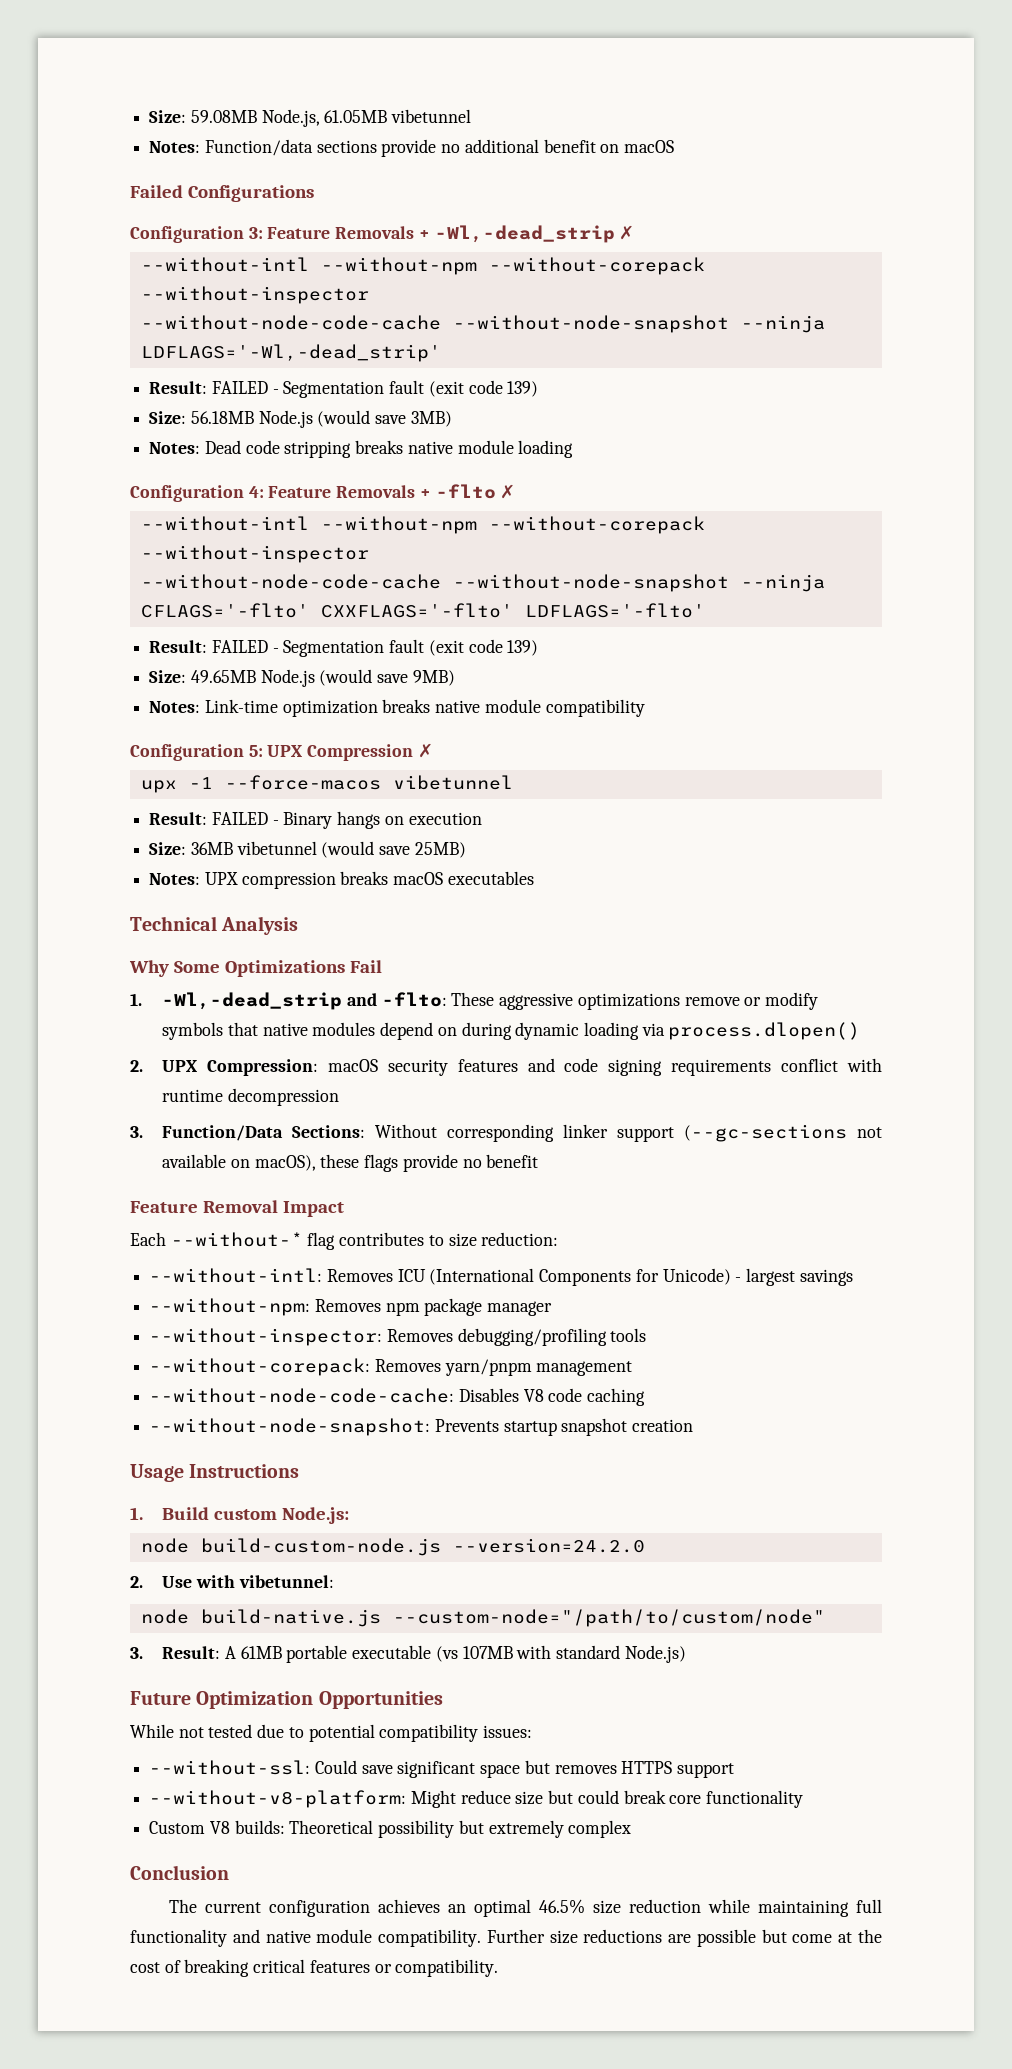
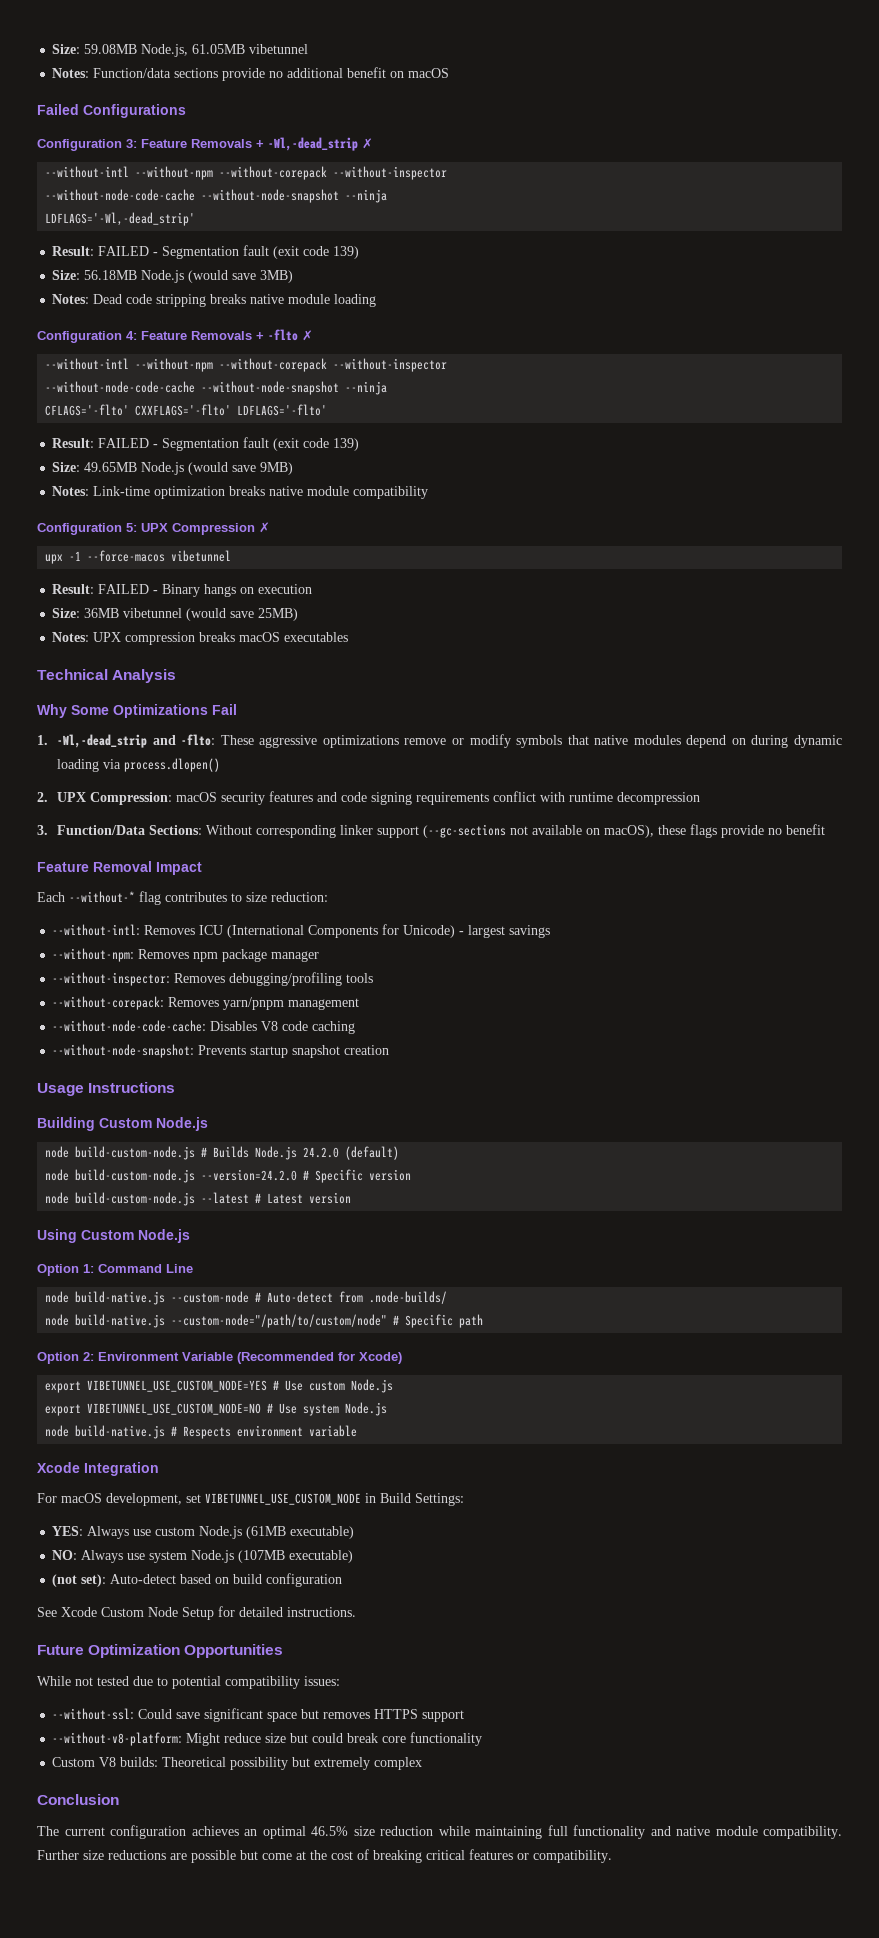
- 1. Build custom Node.js:
- node build-custom-node.js --version=24.2.0
- 2. Use with vibetunnel:
- node build-native.js --custom-node="/path/to/custom/node"
- 3. Result: A 61MB portable executable (vs 107MB with standard Node.js)
+ Building Custom Node.js
+ node build-custom-node.js # Builds Node.js 24.2.0 (default)
+ node build-custom-node.js --version=24.2.0 # Specific version
+ node build-custom-node.js --latest # Latest version
+ Using Custom Node.js
+ Option 1: Command Line
+ node build-native.js --custom-node # Auto-detect from .node-builds/
+ node build-native.js --custom-node="/path/to/custom/node" # Specific path
+ Option 2: Environment Variable (Recommended for Xcode)
+ export VIBETUNNEL_USE_CUSTOM_NODE=YES # Use custom Node.js
+ export VIBETUNNEL_USE_CUSTOM_NODE=NO # Use system Node.js
+ node build-native.js # Respects environment variable
+ Xcode Integration
+ For macOS development, set VIBETUNNEL_USE_CUSTOM_NODE in Build Settings:
+ YES: Always use custom Node.js (61MB executable)
+ NO: Always use system Node.js (107MB executable)
+ (not set): Auto-detect based on build configuration
+ See Xcode Custom Node Setup for detailed instructions.

